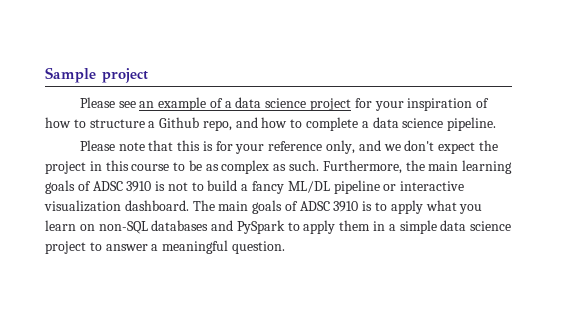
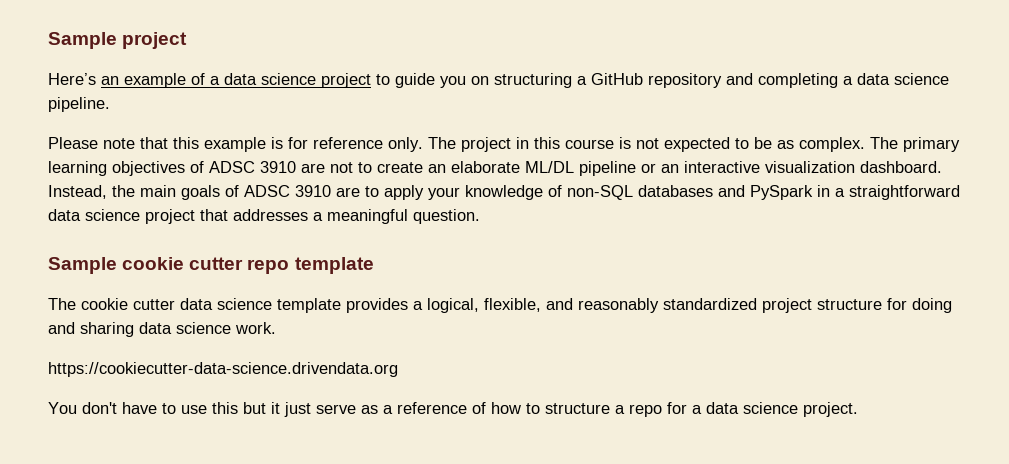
- Please see an example of a data science project for your inspiration of how to structure a Github repo, and how to complete a data science pipeline.
+ Here’s an example of a data science project to guide you on structuring a GitHub repository and completing a data science pipeline.
- Please note that this is for your reference only, and we don't expect the project in this course to be as complex as such. Furthermore, the main learning goals of ADSC 3910 is not to build a fancy ML/DL pipeline or interactive visualization dashboard.
+ Please note that this example is for reference only. The project in this course is not expected to be as complex. The primary learning objectives of ADSC 3910 are not to create an elaborate ML/DL pipeline or an interactive visualization dashboard.
- The main goals of ADSC 3910 is to apply what you learn on non-SQL databases and PySpark to apply them in a simple data science project to answer a meaningful question.
+ Instead, the main goals of ADSC 3910 are to apply your knowledge of non-SQL databases and PySpark in a straightforward data science project that addresses a meaningful question.
+ Sample cookie cutter repo template
+ The cookie cutter data science template provides a logical, flexible, and reasonably standardized project structure for doing and sharing data science work.
+ https://cookiecutter-data-science.drivendata.org
+ You don't have to use this but it just serve as a reference of how to structure a repo for a data science project.

